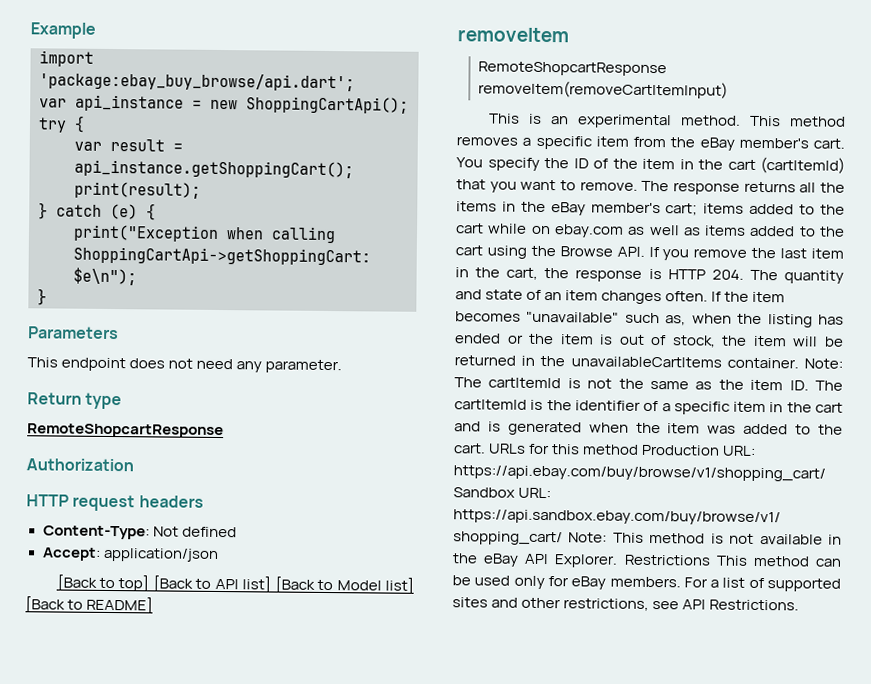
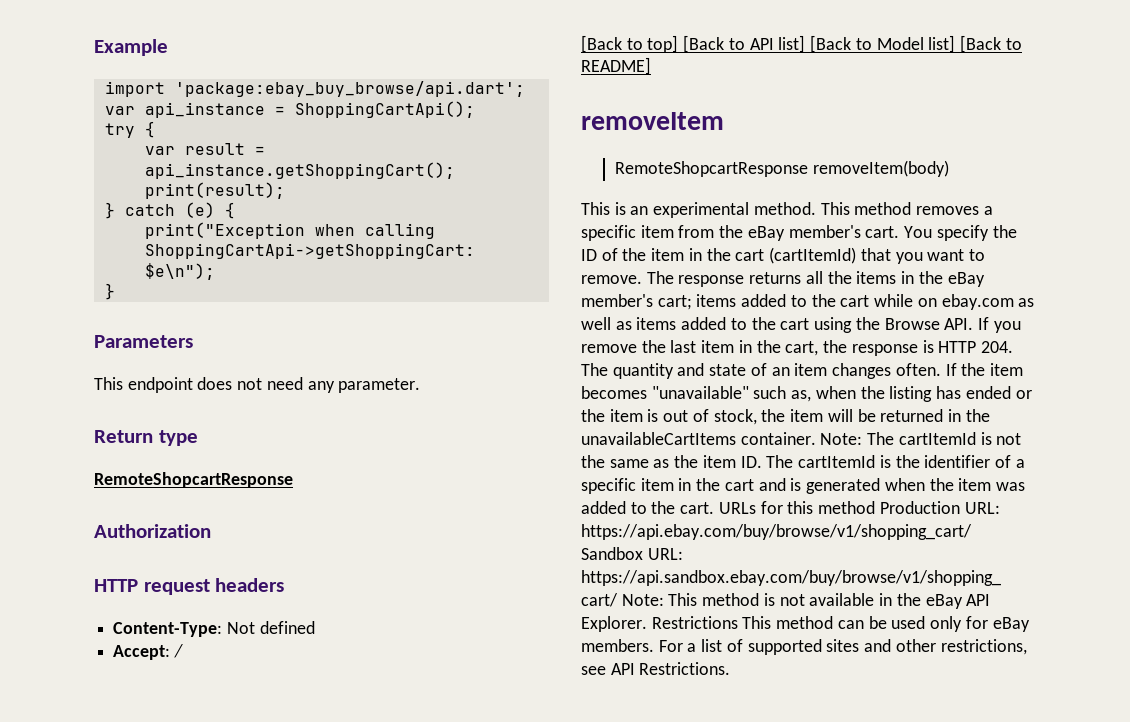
- var api_instance = new ShoppingCartApi();
+ var api_instance = ShoppingCartApi();
- Accept: application/json
+ Accept: /
- RemoteShopcartResponse removeItem(removeCartItemInput)
+ RemoteShopcartResponse removeItem(body)

